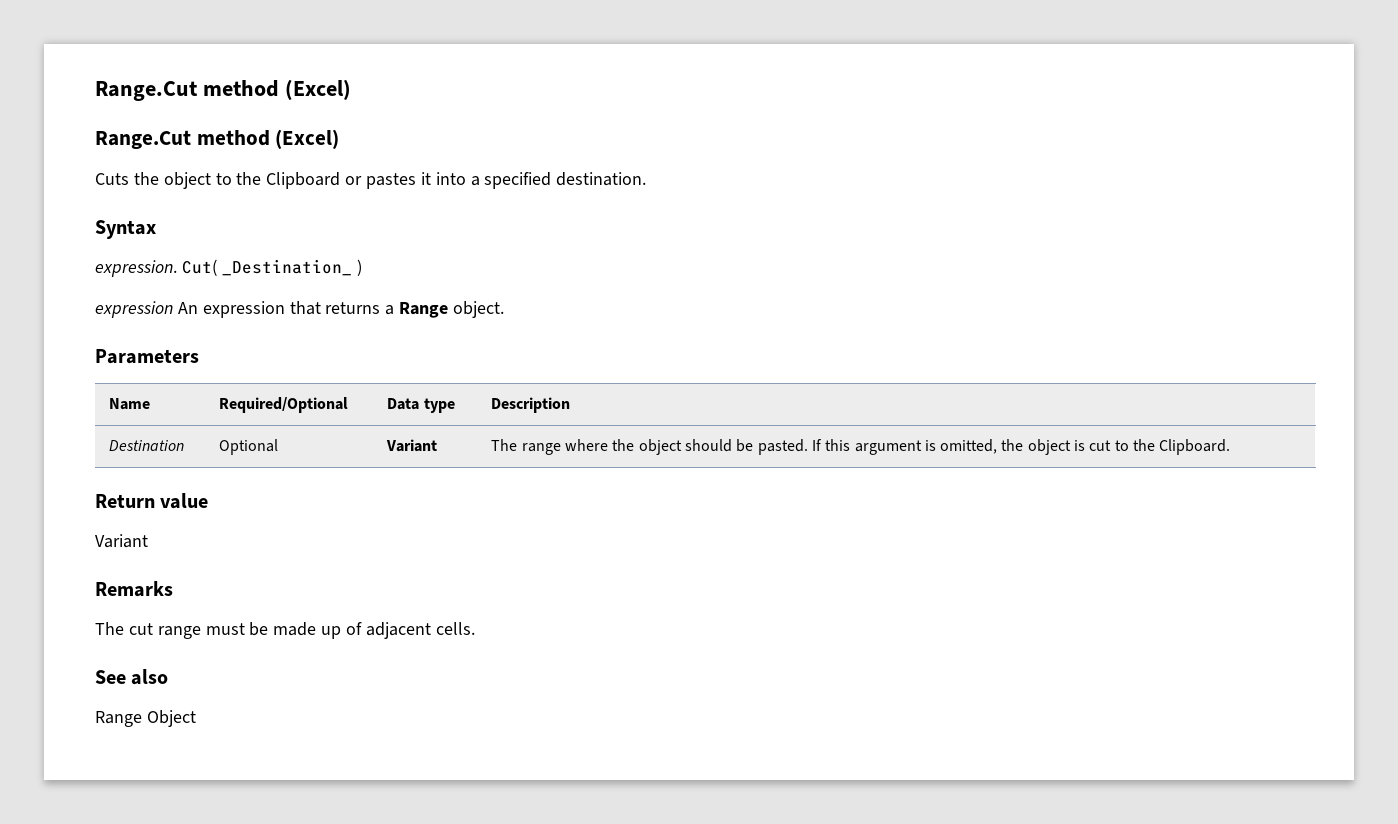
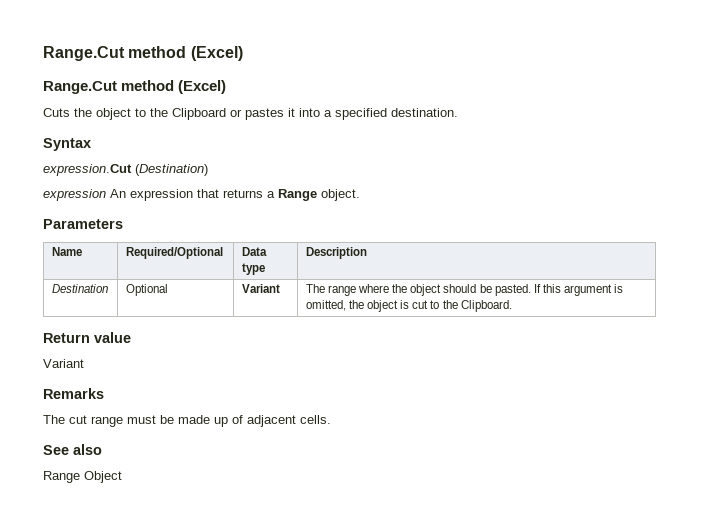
- expression. Cut( _Destination_ )
+ expression.Cut (Destination)

